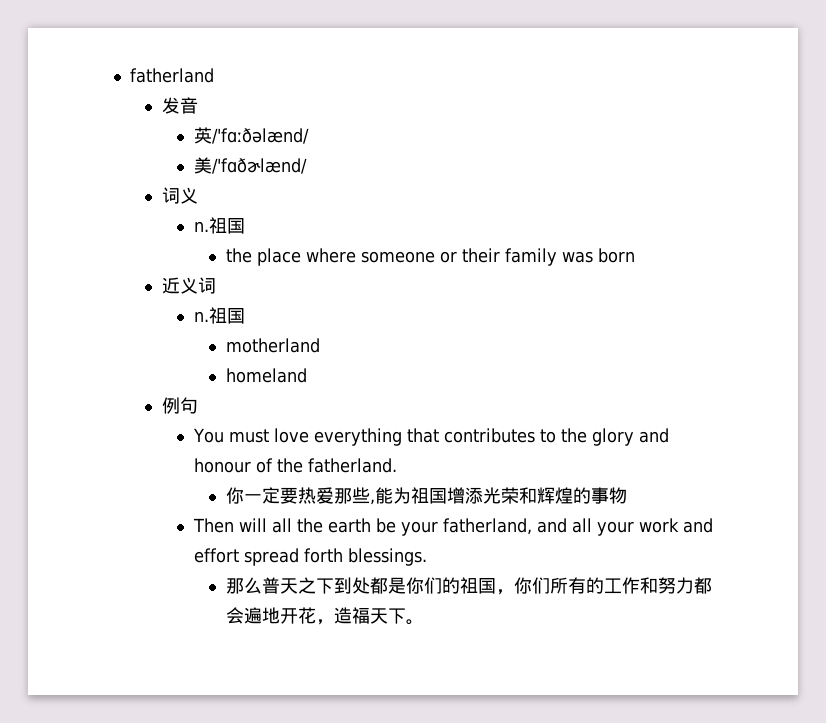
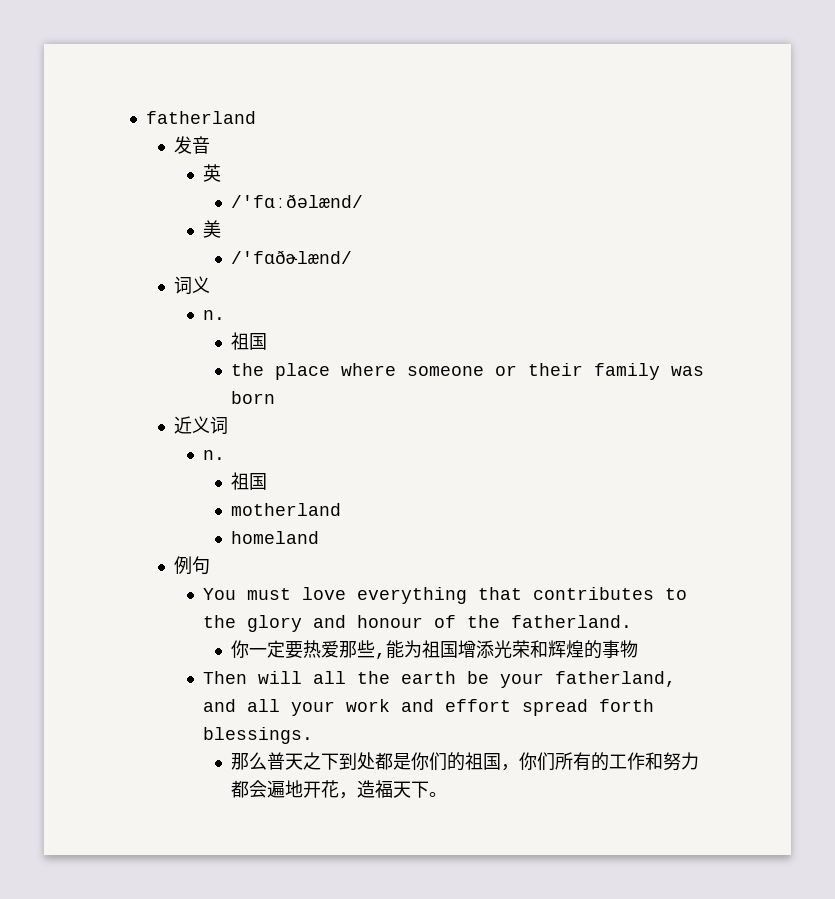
- 英/'fɑːðəlænd/
+ 英
+ /'fɑːðəlænd/
- 美/'fɑðɚlænd/
+ 美
+ /'fɑðɚlænd/
  词义
- n.祖国
+ n.
+ 祖国
  近义词
- n.祖国
+ n.
+ 祖国

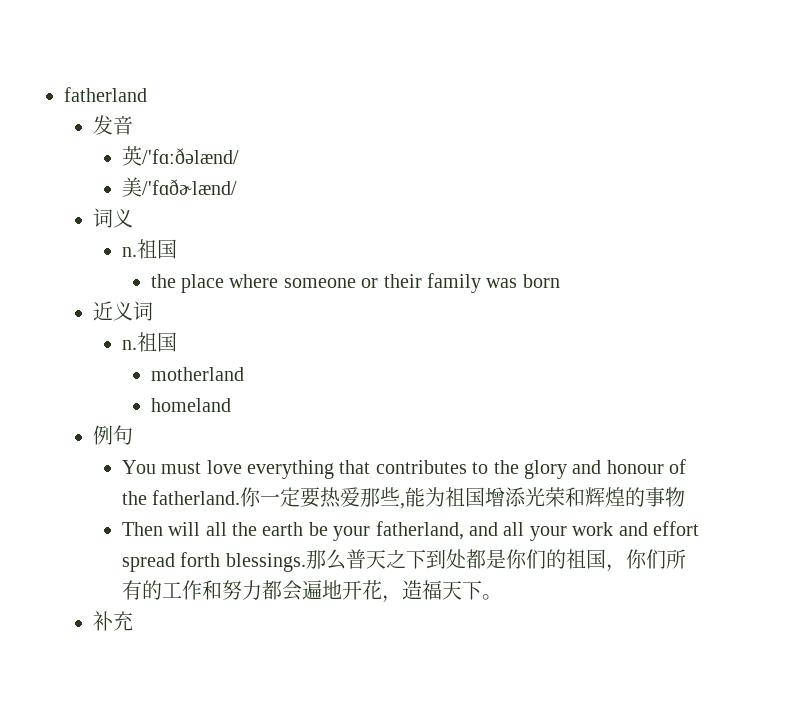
- 英
- /'fɑːðəlænd/
+ 英/'fɑːðəlænd/
- 美
- /'fɑðɚlænd/
+ 美/'fɑðɚlænd/
  词义
- n.
- 祖国
+ n.祖国
  近义词
- n.
- 祖国
+ n.祖国
- You must love everything that contributes to the glory and honour of the fatherland.
- 你一定要热爱那些,能为祖国增添光荣和辉煌的事物
+ You must love everything that contributes to the glory and honour of the fatherland.你一定要热爱那些,能为祖国增添光荣和辉煌的事物
- Then will all the earth be your fatherland, and all your work and effort spread forth blessings.
- 那么普天之下到处都是你们的祖国，你们所有的工作和努力都会遍地开花，造福天下。
+ Then will all the earth be your fatherland, and all your work and effort spread forth blessings.那么普天之下到处都是你们的祖国，你们所有的工作和努力都会遍地开花，造福天下。
+ 补充

